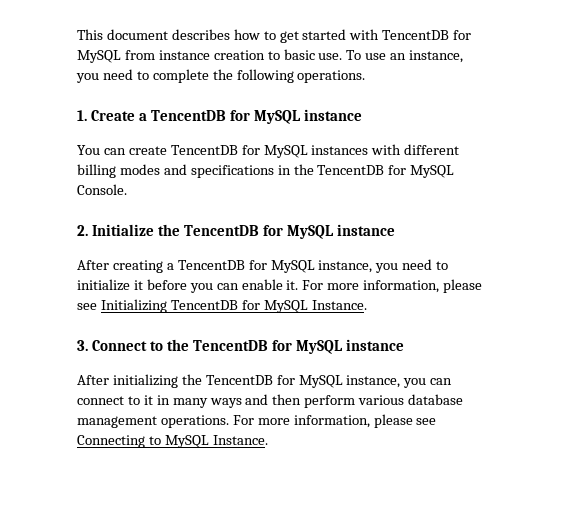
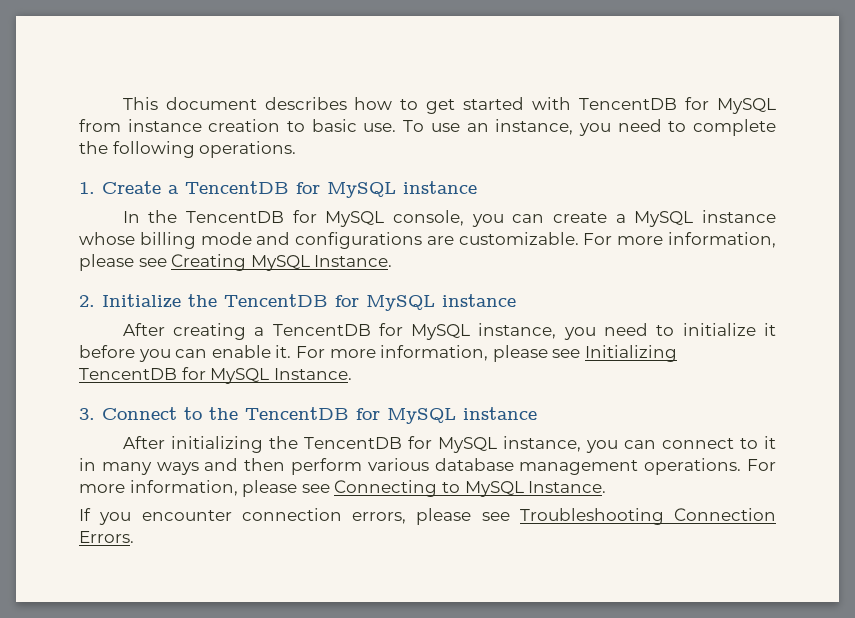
- You can create TencentDB for MySQL instances with different billing modes and specifications in the TencentDB for MySQL Console.
+ In the TencentDB for MySQL console, you can create a MySQL instance whose billing mode and configurations are customizable. For more information, please see Creating MySQL Instance.
+ If you encounter connection errors, please see Troubleshooting Connection Errors.

